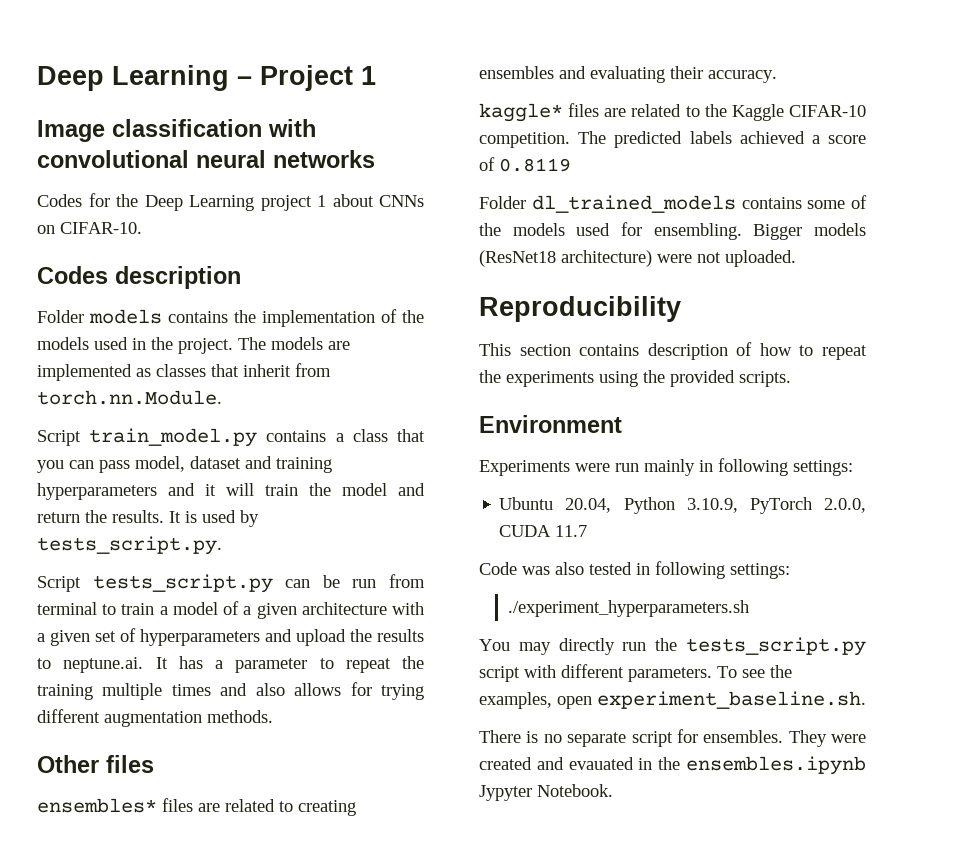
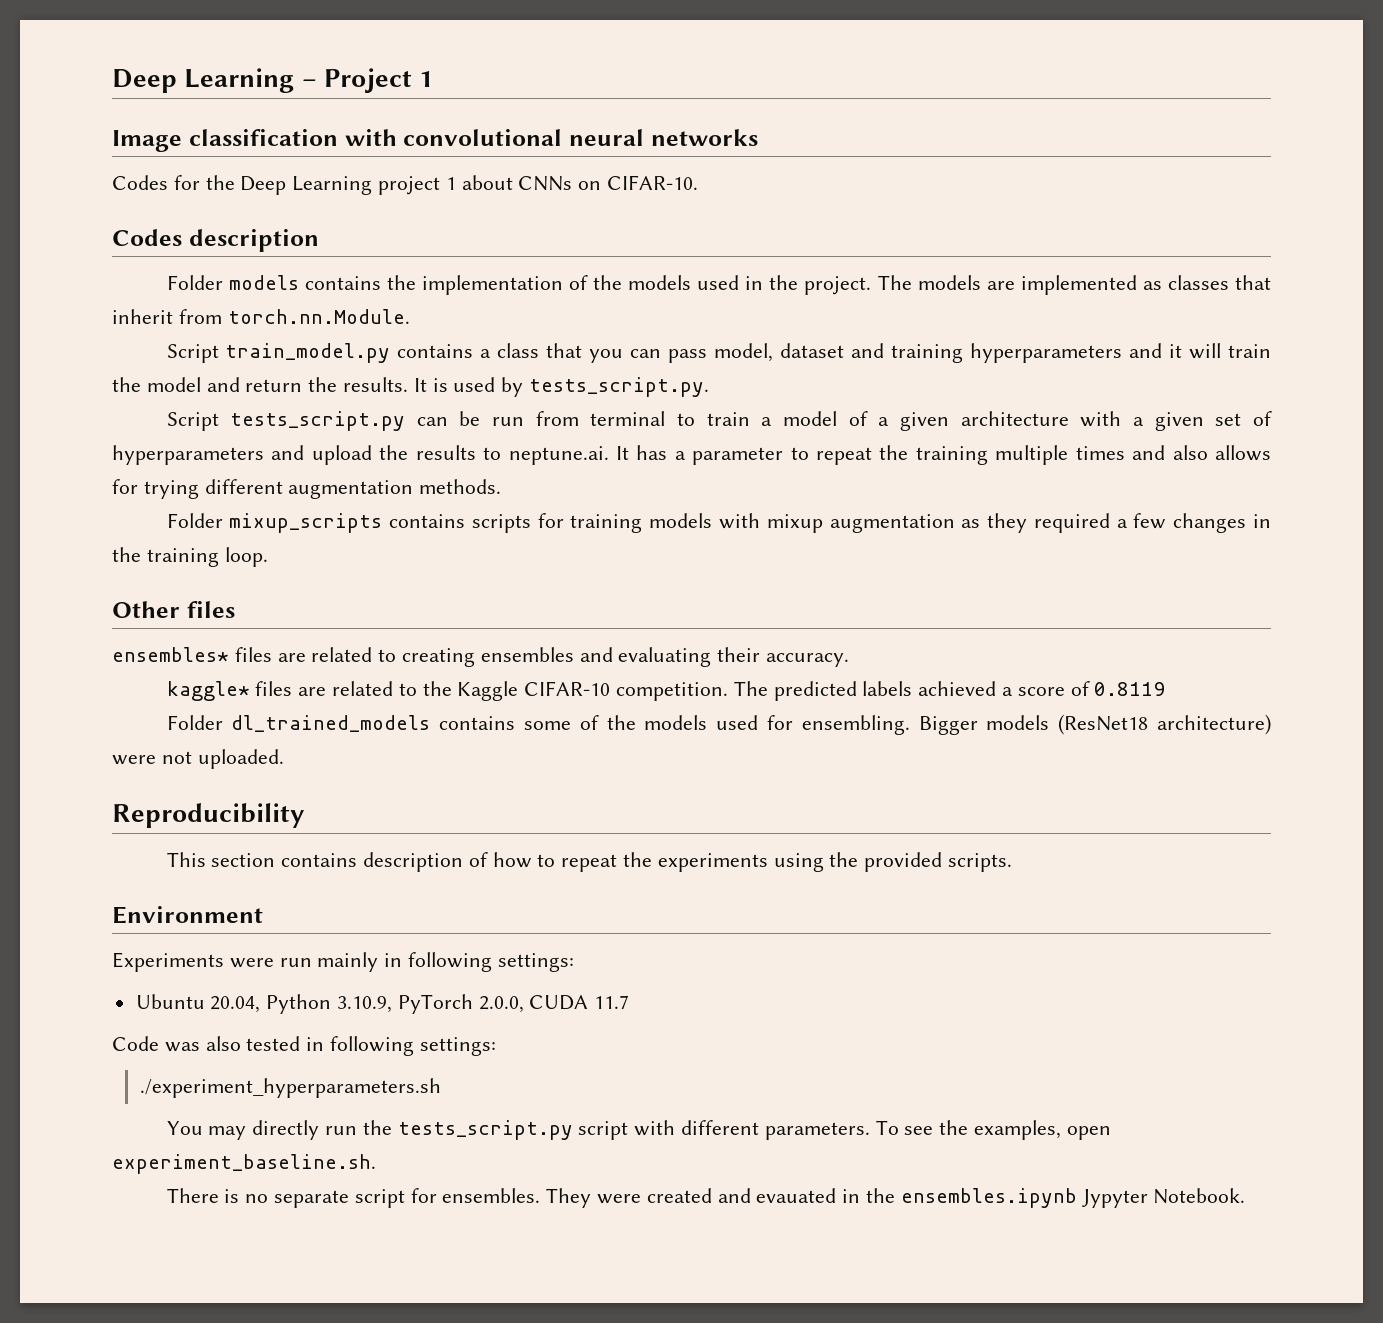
+ Folder mixup_scripts contains scripts for training models with mixup augmentation as they required a few changes in the training loop.

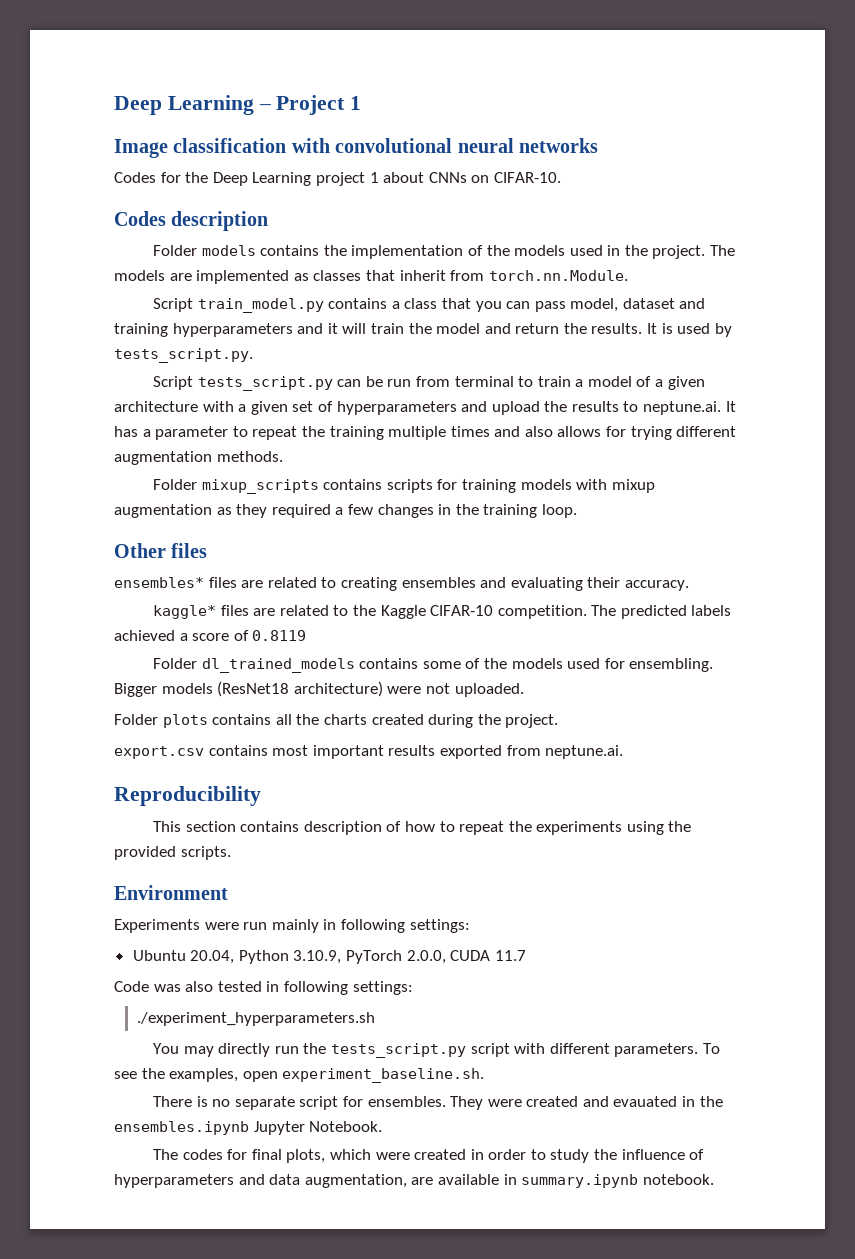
+ Folder plots contains all the charts created during the project.
+ export.csv contains most important results exported from neptune.ai.
- They were created and evauated in the ensembles.ipynb Jypyter Notebook.
+ They were created and evauated in the ensembles.ipynb Jupyter Notebook.
+ The codes for final plots, which were created in order to study the influence of hyperparameters and data augmentation, are available in summary.ipynb notebook.

